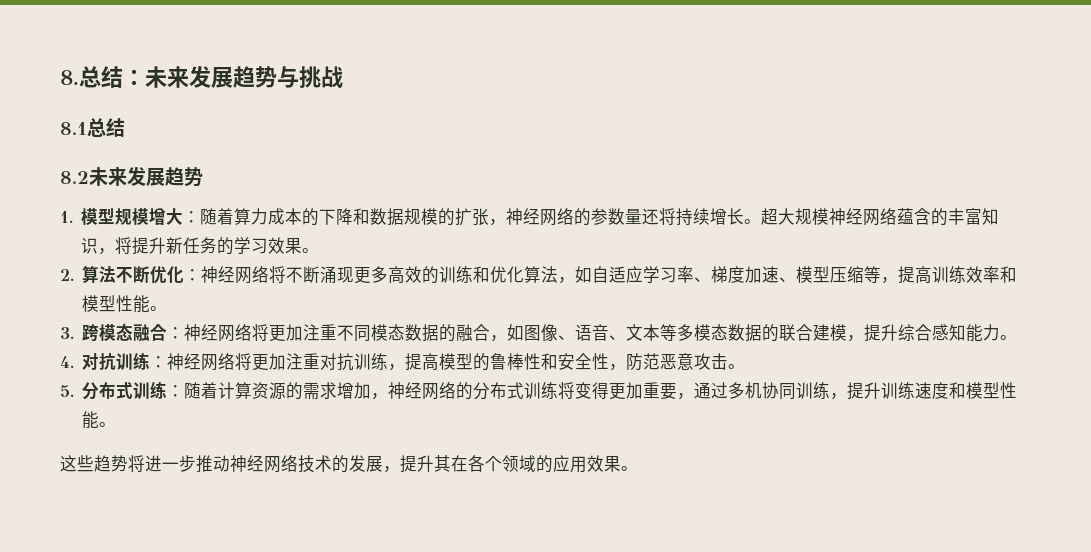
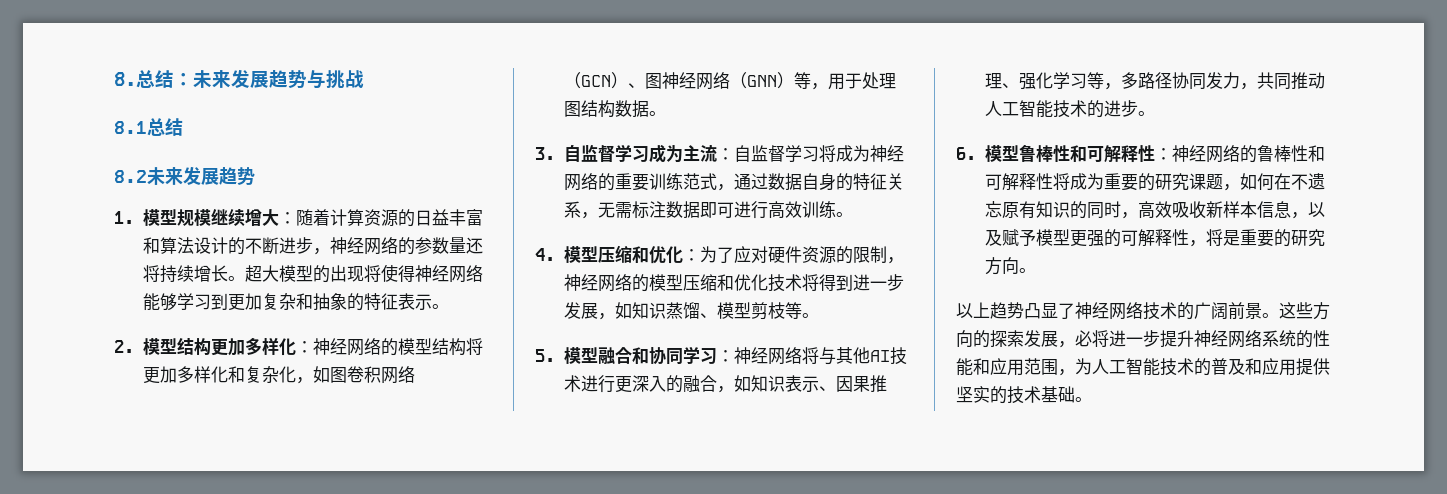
- 1.模型规模增大：随着算力成本的下降和数据规模的扩张，神经网络的参数量还将持续增长。
+ 1.模型规模继续增大：随着计算资源的日益丰富和算法设计的不断进步，神经网络的参数量还将持续增长。
- 超大规模神经网络蕴含的丰富知识，将提升新任务的学习效果。
- 2.算法不断优化：神经网络将不断涌现更多高效的训练和优化算法，如自适应学习率、梯度加速、模型压缩等，提高训练效率和模型性能。
- 3.跨模态融合：神经网络将更加注重不同模态数据的融合，如图像、语音、文本等多模态数据的联合建模，提升综合感知能力。
- 4.对抗训练：神经网络将更加注重对抗训练，提高模型的鲁棒性和安全性，防范恶意攻击。
- 5.分布式训练：随着计算资源的需求增加，神经网络的分布式训练将变得更加重要，通过多机协同训练，提升训练速度和模型性能。
- 这些趋势将进一步推动神经网络技术的发展，提升其在各个领域的应用效果。
+ 超大模型的出现将使得神经网络能够学习到更加复杂和抽象的特征表示。
+ 2.模型结构更加多样化：神经网络的模型结构将更加多样化和复杂化，如图卷积网络（GCN）、图神经网络（GNN）等，用于处理图结构数据。
+ 3.自监督学习成为主流：自监督学习将成为神经网络的重要训练范式，通过数据自身的特征关系，无需标注数据即可进行高效训练。
+ 4.模型压缩和优化：为了应对硬件资源的限制，神经网络的模型压缩和优化技术将得到进一步发展，如知识蒸馏、模型剪枝等。
+ 5.模型融合和协同学习：神经网络将与其他AI技术进行更深入的融合，如知识表示、因果推理、强化学习等，多路径协同发力，共同推动人工智能技术的进步。
+ 6.模型鲁棒性和可解释性：神经网络的鲁棒性和可解释性将成为重要的研究课题，如何在不遗忘原有知识的同时，高效吸收新样本信息，以及赋予模型更强的可解释性，将是重要的研究方向。
+ 以上趋势凸显了神经网络技术的广阔前景。这些方向的探索发展，必将进一步提升神经网络系统的性能和应用范围，为人工智能技术的普及和应用提供坚实的技术基础。

